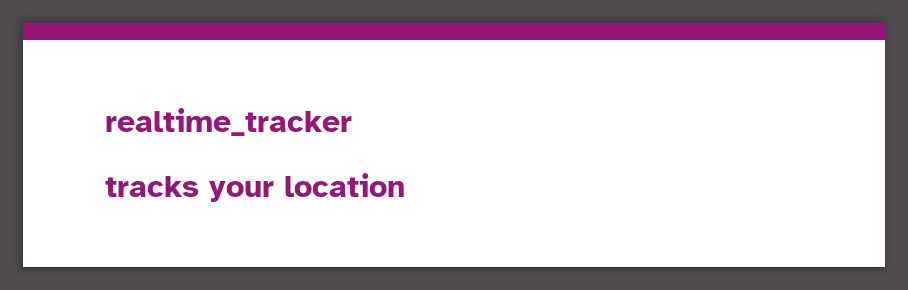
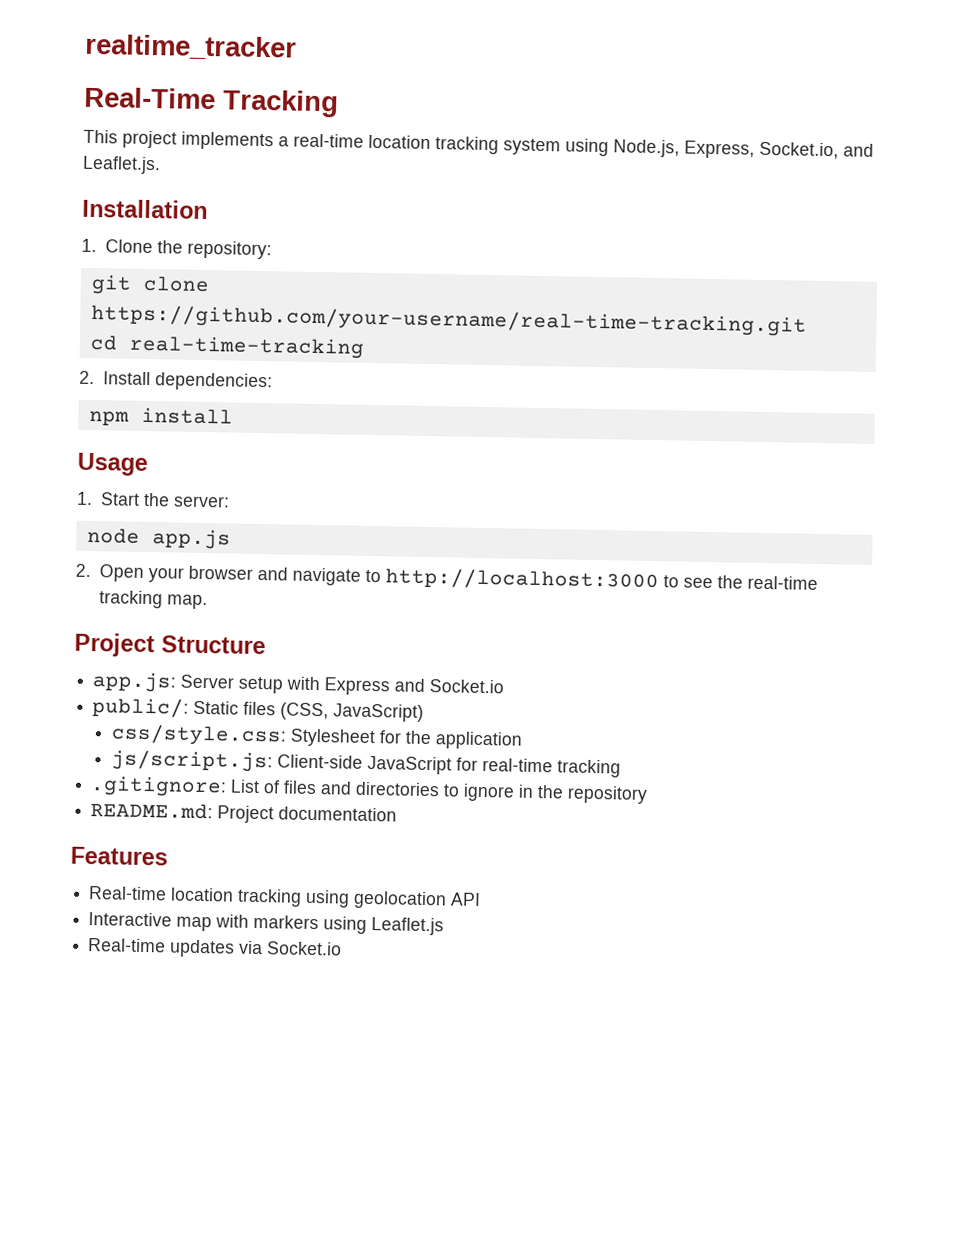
- tracks your location
+ Real-Time Tracking
+ This project implements a real-time location tracking system using Node.js, Express, Socket.io, and Leaflet.js.
+ Installation
+ 1. Clone the repository:
+ git clone https://github.com/your-username/real-time-tracking.git
+ cd real-time-tracking
+ 2. Install dependencies:
+ npm install
+ Usage
+ 1. Start the server:
+ node app.js
+ 2. Open your browser and navigate to http://localhost:3000 to see the real-time tracking map.
+ Project Structure
+ app.js: Server setup with Express and Socket.io
+ public/: Static files (CSS, JavaScript)
+ css/style.css: Stylesheet for the application
+ js/script.js: Client-side JavaScript for real-time tracking
+ .gitignore: List of files and directories to ignore in the repository
+ README.md: Project documentation
+ Features
+ Real-time location tracking using geolocation API
+ Interactive map with markers using Leaflet.js
+ Real-time updates via Socket.io

